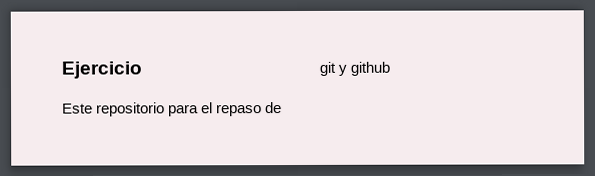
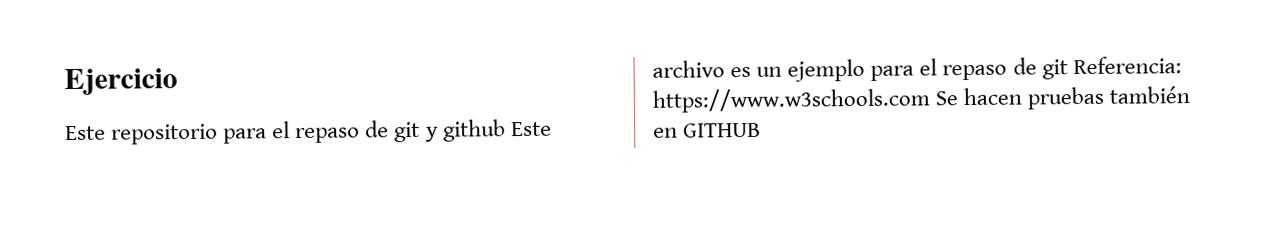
- Este repositorio para el repaso de git y github
+ Este repositorio para el repaso de git y github Este archivo es un ejemplo para el repaso de git Referencia: https://www.w3schools.com Se hacen pruebas también en GITHUB

